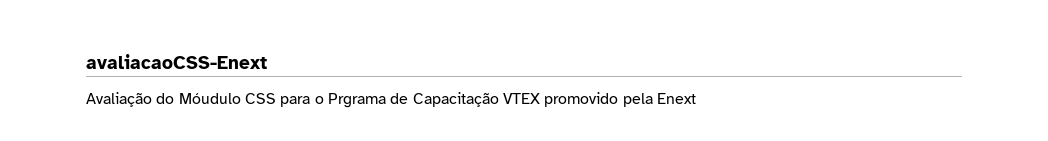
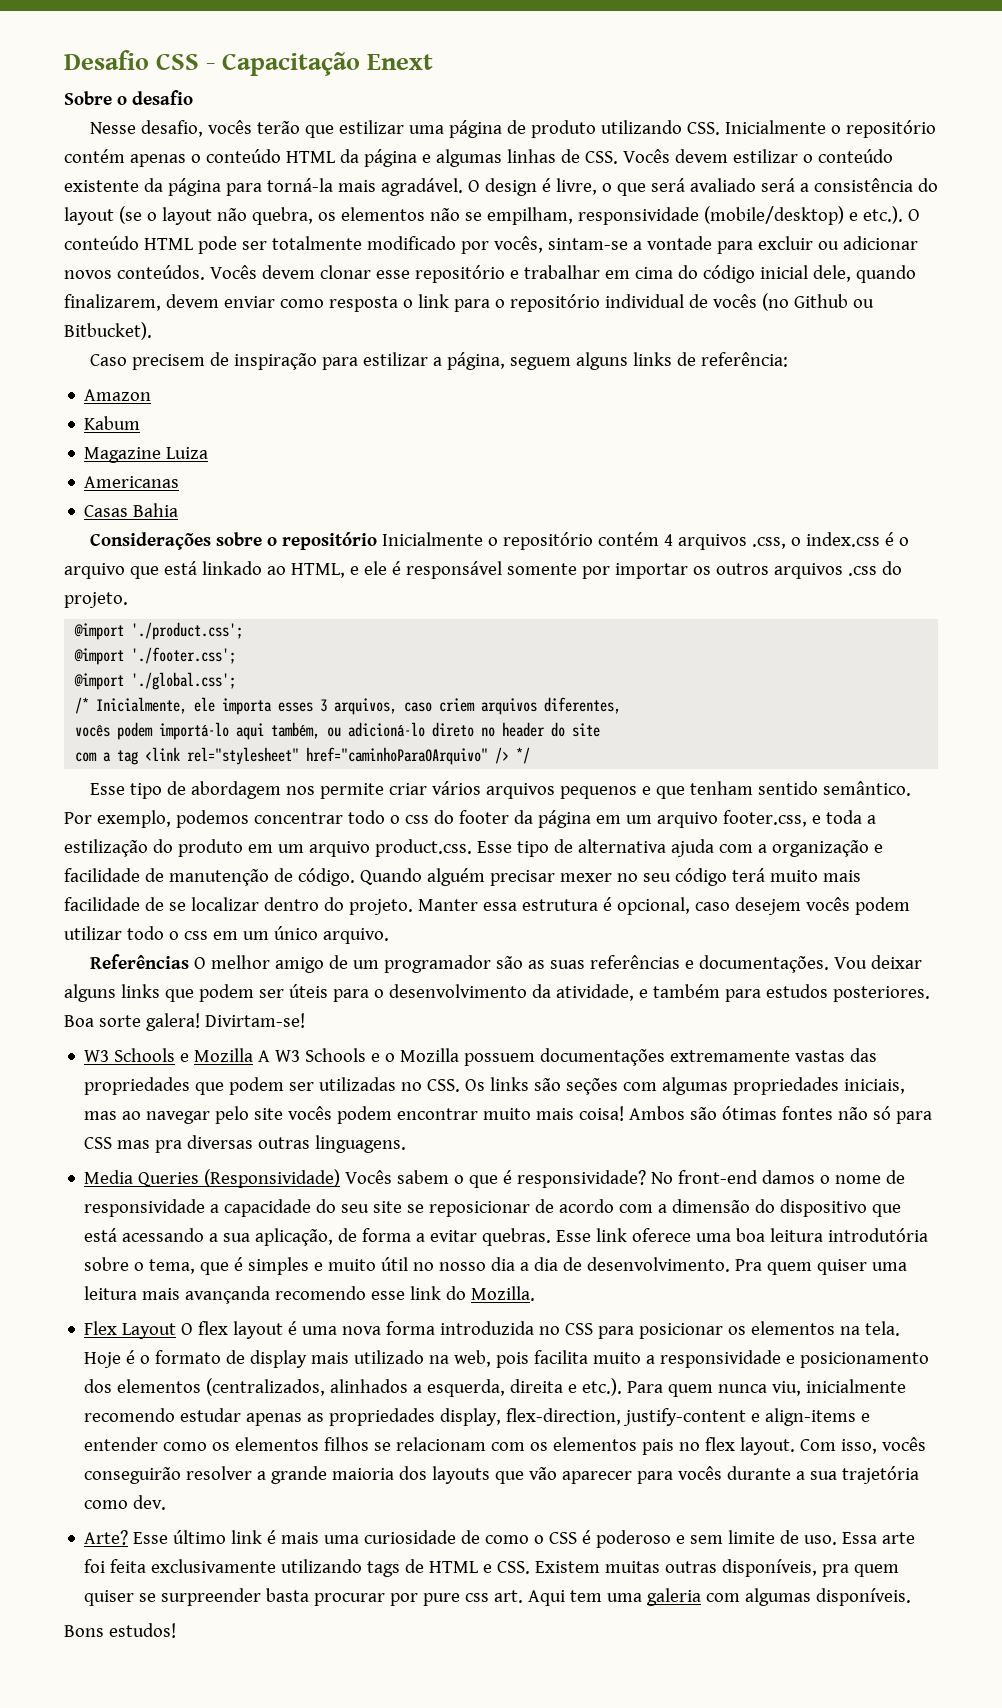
- avaliacaoCSS-Enext
- Avaliação do Móudulo CSS para o Prgrama de Capacitação VTEX promovido pela Enext
+ Desafio CSS - Capacitação Enext
+ Sobre o desafio
+ Nesse desafio, vocês terão que estilizar uma página de produto utilizando CSS. Inicialmente o repositório contém apenas o conteúdo HTML da página e algumas linhas de CSS. Vocês devem estilizar o conteúdo existente da página para torná-la mais agradável. O design é livre, o que será avaliado será a consistência do layout (se o layout não quebra, os elementos não se empilham, responsividade (mobile/desktop) e etc.). O conteúdo HTML pode ser totalmente modificado por vocês, sintam-se a vontade para excluir ou adicionar novos conteúdos. Vocês devem clonar esse repositório e trabalhar em cima do código inicial dele, quando finalizarem, devem enviar como resposta o link para o repositório individual de vocês (no Github ou Bitbucket).
+ Caso precisem de inspiração para estilizar a página, seguem alguns links de referência:
+ Amazon
+ Kabum
+ Magazine Luiza
+ Americanas
+ Casas Bahia
+ Considerações sobre o repositório Inicialmente o repositório contém 4 arquivos .css, o index.css é o arquivo que está linkado ao HTML, e ele é responsável somente por importar os outros arquivos .css do projeto.
+ @import './product.css';
+ @import './footer.css';
+ @import './global.css';
+ /* Inicialmente, ele importa esses 3 arquivos, caso criem arquivos diferentes,
+ vocês podem importá-lo aqui também, ou adicioná-lo direto no header do site
+ com a tag <link rel="stylesheet" href="caminhoParaOArquivo" /> */
+ Esse tipo de abordagem nos permite criar vários arquivos pequenos e que tenham sentido semântico. Por exemplo, podemos concentrar todo o css do footer da página em um arquivo footer.css, e toda a estilização do produto em um arquivo product.css. Esse tipo de alternativa ajuda com a organização e facilidade de manutenção de código. Quando alguém precisar mexer no seu código terá muito mais facilidade de se localizar dentro do projeto. Manter essa estrutura é opcional, caso desejem vocês podem utilizar todo o css em um único arquivo.
+ Referências O melhor amigo de um programador são as suas referências e documentações. Vou deixar alguns links que podem ser úteis para o desenvolvimento da atividade, e também para estudos posteriores. Boa sorte galera! Divirtam-se!
+ W3 Schools e Mozilla A W3 Schools e o Mozilla possuem documentações extremamente vastas das propriedades que podem ser utilizadas no CSS. Os links são seções com algumas propriedades iniciais, mas ao navegar pelo site vocês podem encontrar muito mais coisa! Ambos são ótimas fontes não só para CSS mas pra diversas outras linguagens.
+ Media Queries (Responsividade) Vocês sabem o que é responsividade? No front-end damos o nome de responsividade a capacidade do seu site se reposicionar de acordo com a dimensão do dispositivo que está acessando a sua aplicação, de forma a evitar quebras. Esse link oferece uma boa leitura introdutória sobre o tema, que é simples e muito útil no nosso dia a dia de desenvolvimento. Pra quem quiser uma leitura mais avançanda recomendo esse link do Mozilla.
+ Flex Layout O flex layout é uma nova forma introduzida no CSS para posicionar os elementos na tela. Hoje é o formato de display mais utilizado na web, pois facilita muito a responsividade e posicionamento dos elementos (centralizados, alinhados a esquerda, direita e etc.). Para quem nunca viu, inicialmente recomendo estudar apenas as propriedades display, flex-direction, justify-content e align-items e entender como os elementos filhos se relacionam com os elementos pais no flex layout. Com isso, vocês conseguirão resolver a grande maioria dos layouts que vão aparecer para vocês durante a sua trajetória como dev.
+ Arte? Esse último link é mais uma curiosidade de como o CSS é poderoso e sem limite de uso. Essa arte foi feita exclusivamente utilizando tags de HTML e CSS. Existem muitas outras disponíveis, pra quem quiser se surpreender basta procurar por pure css art. Aqui tem uma galeria com algumas disponíveis.
+ Bons estudos!

